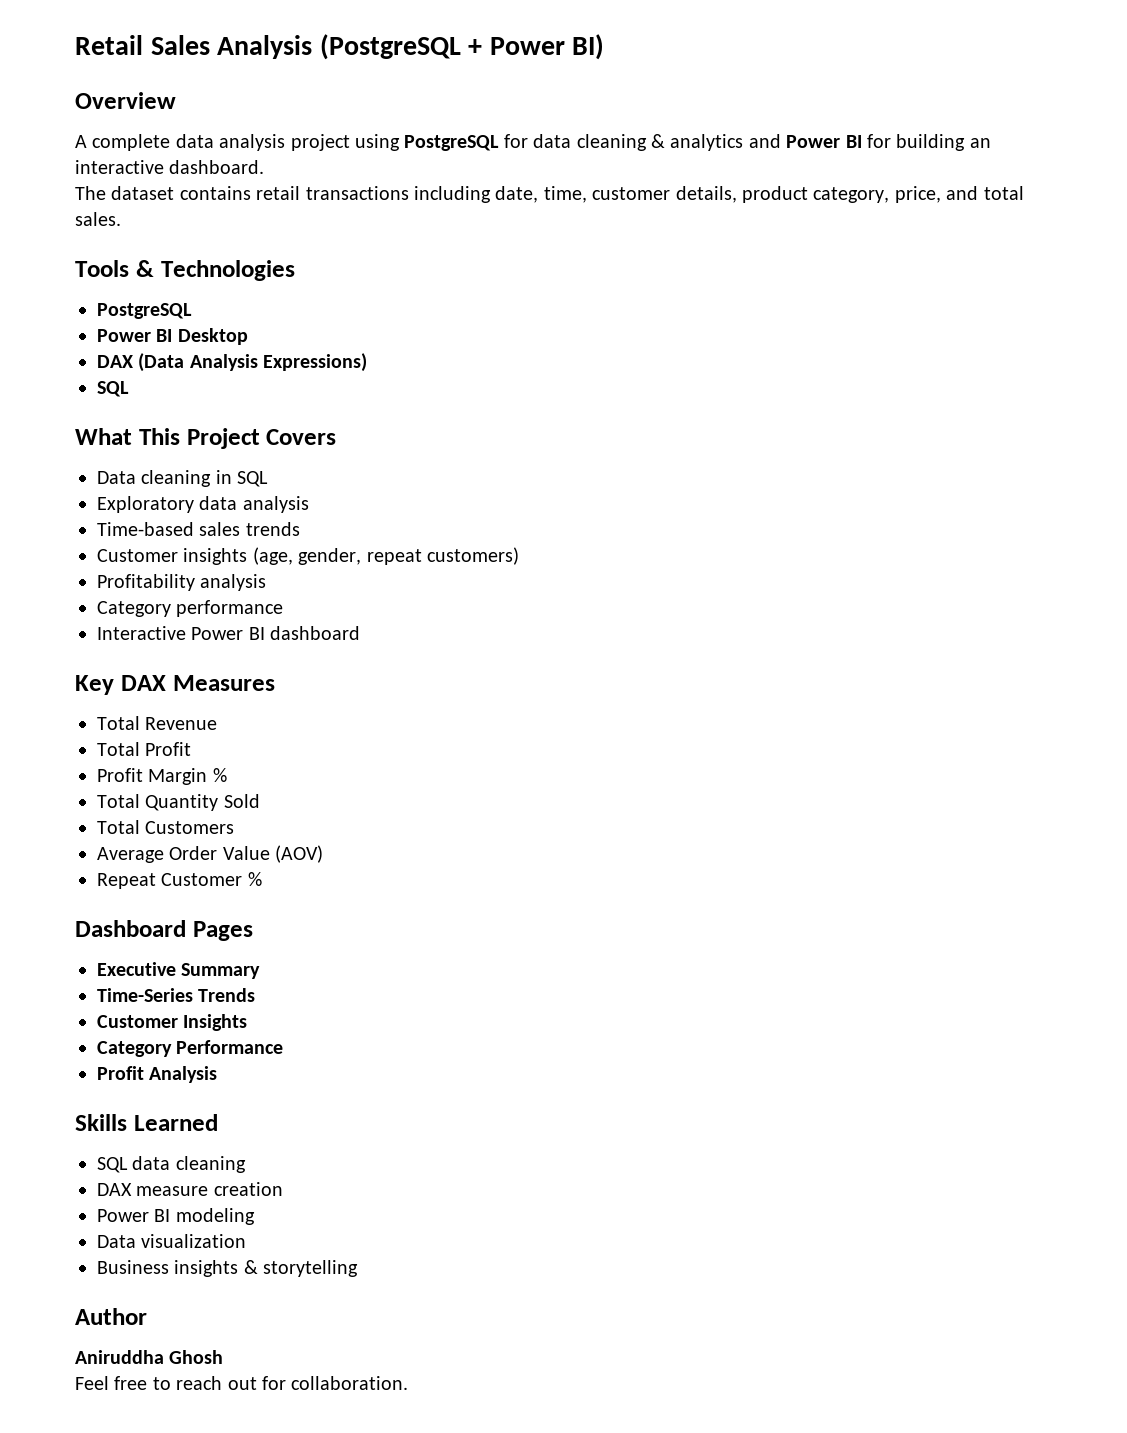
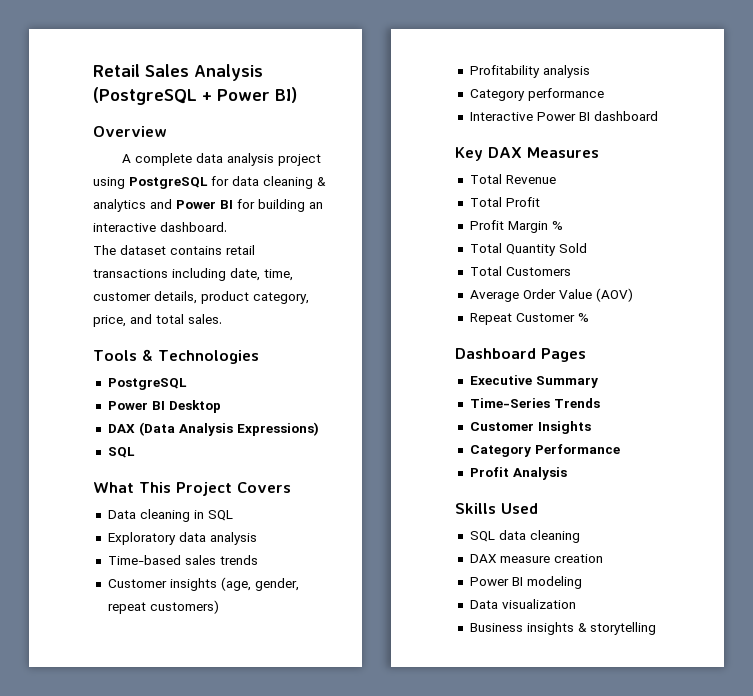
- Skills Learned
+ Skills Used
- Author
- Aniruddha Ghosh
- Feel free to reach out for collaboration.

